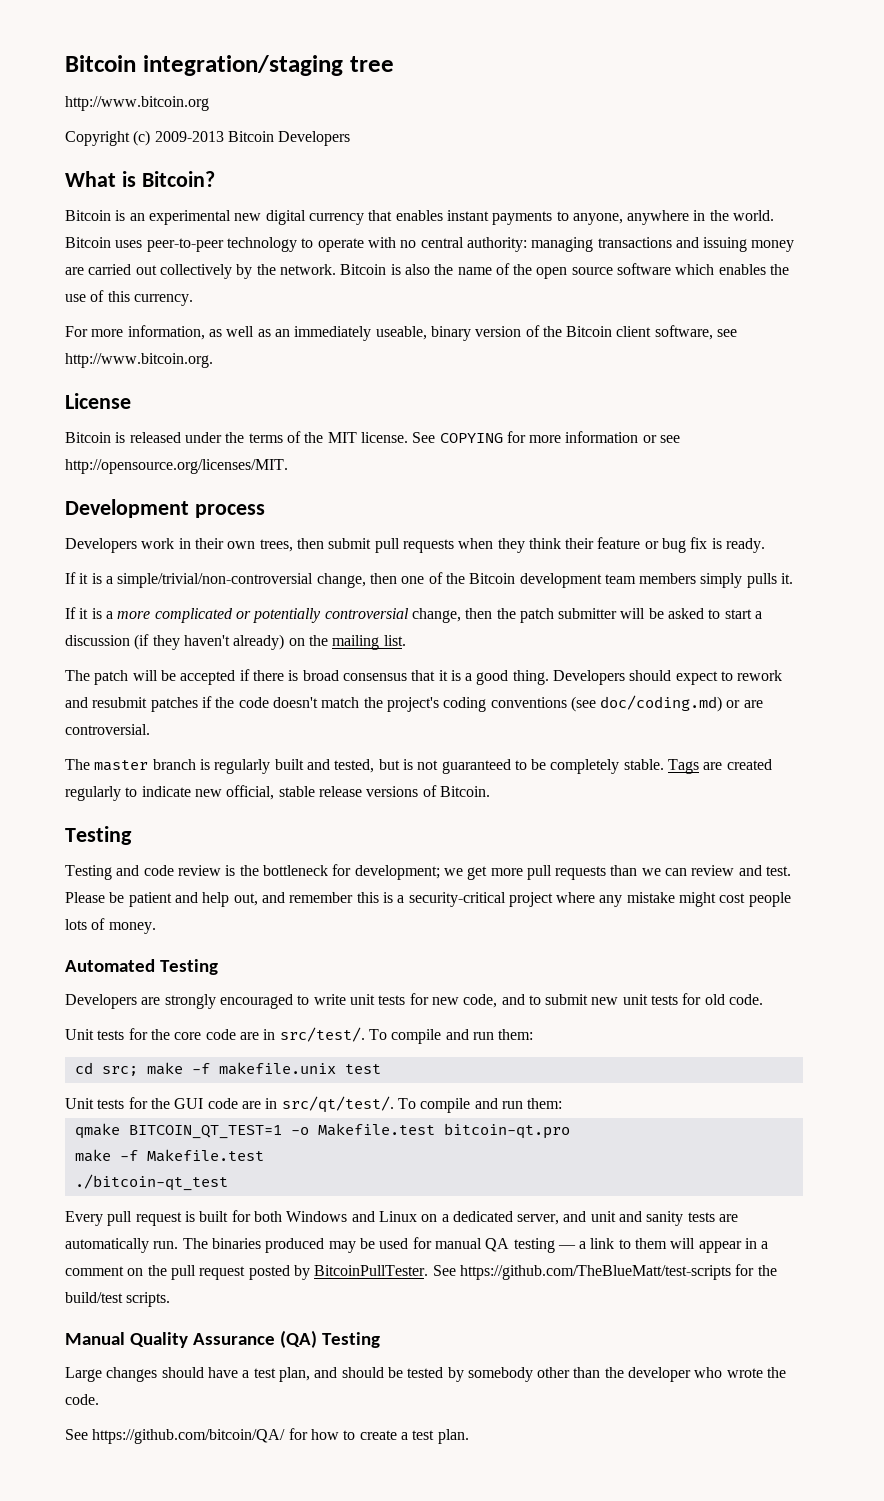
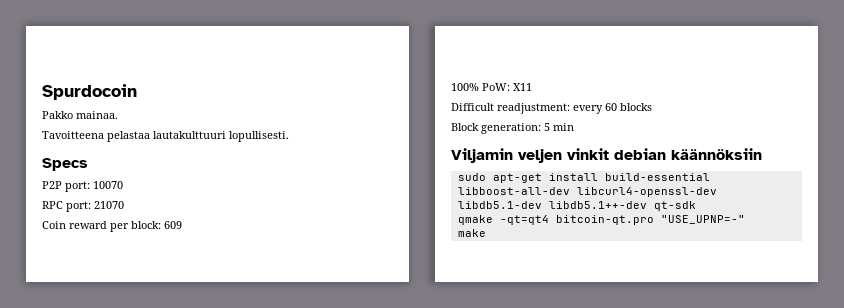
- Bitcoin integration/staging tree
- http://www.bitcoin.org
- Copyright (c) 2009-2013 Bitcoin Developers
- What is Bitcoin?
- Bitcoin is an experimental new digital currency that enables instant payments to anyone, anywhere in the world. Bitcoin uses peer-to-peer technology to operate with no central authority: managing transactions and issuing money are carried out collectively by the network. Bitcoin is also the name of the open source software which enables the use of this currency.
- For more information, as well as an immediately useable, binary version of the Bitcoin client software, see http://www.bitcoin.org.
- License
- Bitcoin is released under the terms of the MIT license. See COPYING for more information or see http://opensource.org/licenses/MIT.
- Development process
- Developers work in their own trees, then submit pull requests when they think their feature or bug fix is ready.
- If it is a simple/trivial/non-controversial change, then one of the Bitcoin development team members simply pulls it.
- If it is a more complicated or potentially controversial change, then the patch submitter will be asked to start a discussion (if they haven't already) on the mailing list.
- The patch will be accepted if there is broad consensus that it is a good thing. Developers should expect to rework and resubmit patches if the code doesn't match the project's coding conventions (see doc/coding.md) or are controversial.
- The master branch is regularly built and tested, but is not guaranteed to be completely stable. Tags are created regularly to indicate new official, stable release versions of Bitcoin.
- Testing
- Testing and code review is the bottleneck for development; we get more pull requests than we can review and test. Please be patient and help out, and remember this is a security-critical project where any mistake might cost people lots of money.
- Automated Testing
- Developers are strongly encouraged to write unit tests for new code, and to submit new unit tests for old code.
- Unit tests for the core code are in src/test/. To compile and run them:
- cd src; make -f makefile.unix test
- Unit tests for the GUI code are in src/qt/test/. To compile and run them:
- qmake BITCOIN_QT_TEST=1 -o Makefile.test bitcoin-qt.pro
- make -f Makefile.test
- ./bitcoin-qt_test
- Every pull request is built for both Windows and Linux on a dedicated server, and unit and sanity tests are automatically run. The binaries produced may be used for manual QA testing — a link to them will appear in a comment on the pull request posted by BitcoinPullTester. See https://github.com/TheBlueMatt/test-scripts for the build/test scripts.
- Manual Quality Assurance (QA) Testing
- Large changes should have a test plan, and should be tested by somebody other than the developer who wrote the code.
- See https://github.com/bitcoin/QA/ for how to create a test plan.
+ Spurdocoin
+ Pakko mainaa.
+ Tavoitteena pelastaa lautakulttuuri lopullisesti.
+ Specs
+ P2P port: 10070
+ RPC port: 21070
+ Coin reward per block: 609
+ 100% PoW: X11
+ Difficult readjustment: every 60 blocks
+ Block generation: 5 min
+ Viljamin veljen vinkit debian käännöksiin
+ sudo apt-get install build-essential libboost-all-dev libcurl4-openssl-dev libdb5.1-dev libdb5.1++-dev qt-sdk
+ qmake -qt=qt4 bitcoin-qt.pro "USE_UPNP=-"
+ make

